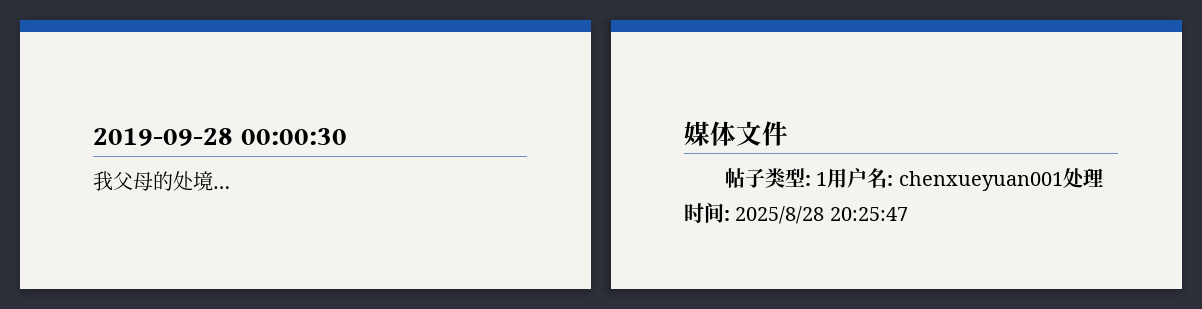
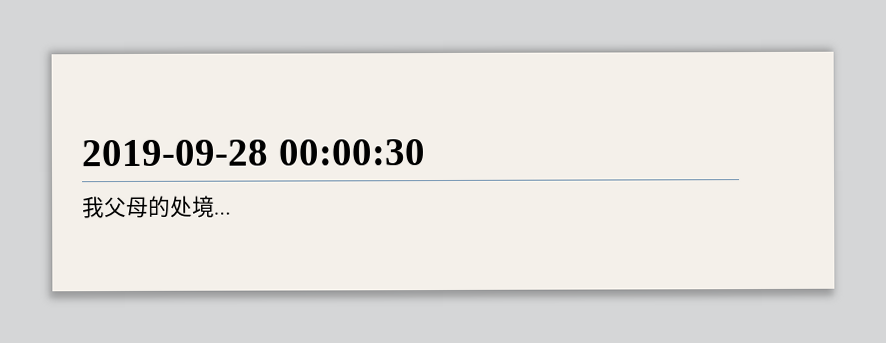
- 媒体文件
- 帖子类型: 1用户名: chenxueyuan001处理时间: 2025/8/28 20:25:47

